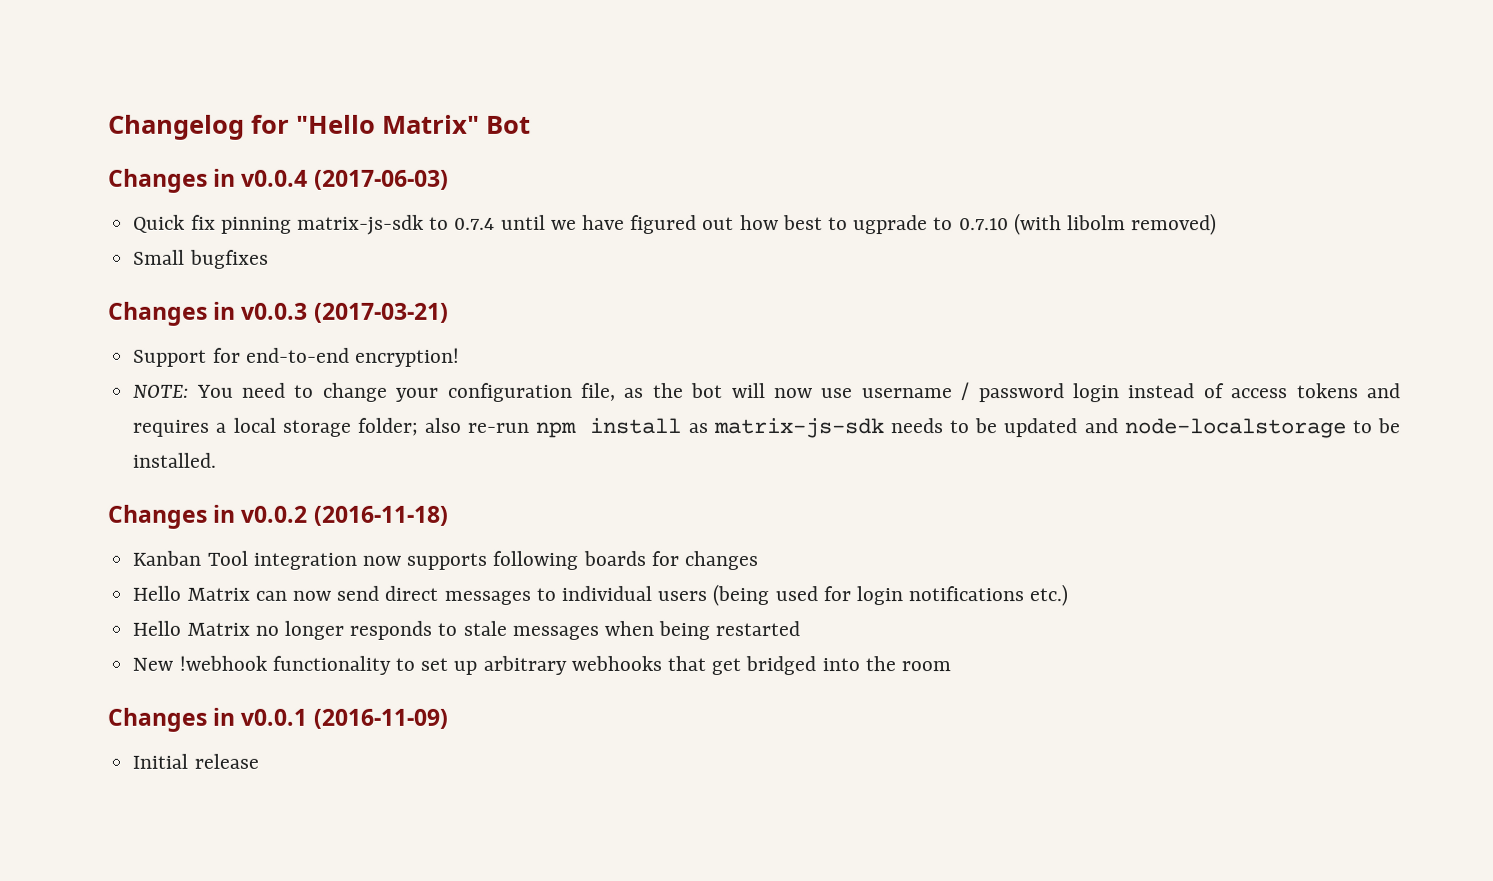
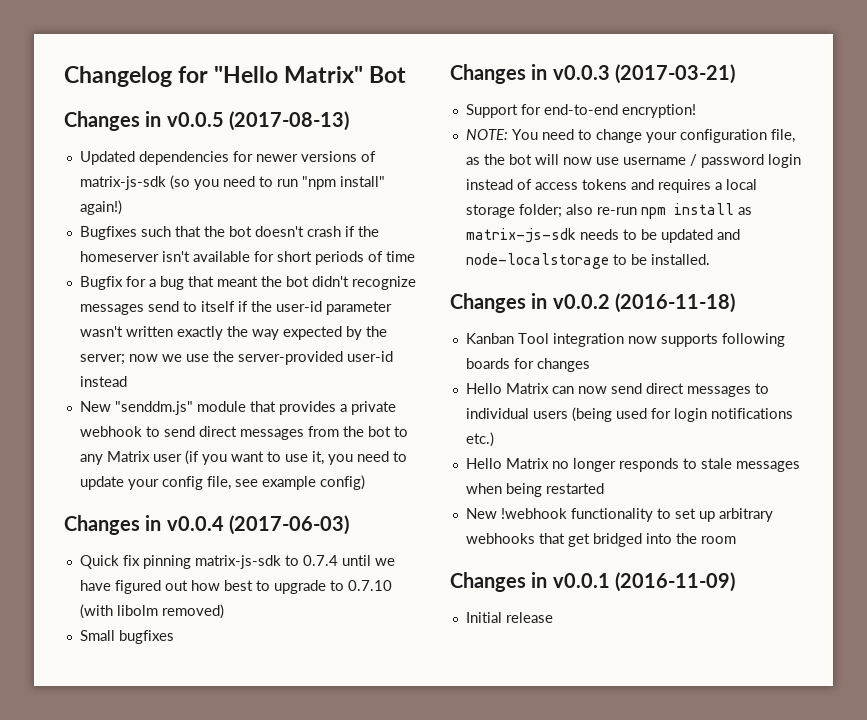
+ Changes in v0.0.5 (2017-08-13)
+ Updated dependencies for newer versions of matrix-js-sdk (so you need to run "npm install" again!)
+ Bugfixes such that the bot doesn't crash if the homeserver isn't available for short periods of time
+ Bugfix for a bug that meant the bot didn't recognize messages send to itself if the user-id parameter wasn't written exactly the way expected by the server; now we use the server-provided user-id instead
+ New "senddm.js" module that provides a private webhook to send direct messages from the bot to any Matrix user (if you want to use it, you need to update your config file, see example config)
- Quick fix pinning matrix-js-sdk to 0.7.4 until we have figured out how best to ugprade to 0.7.10 (with libolm removed)
+ Quick fix pinning matrix-js-sdk to 0.7.4 until we have figured out how best to upgrade to 0.7.10 (with libolm removed)

